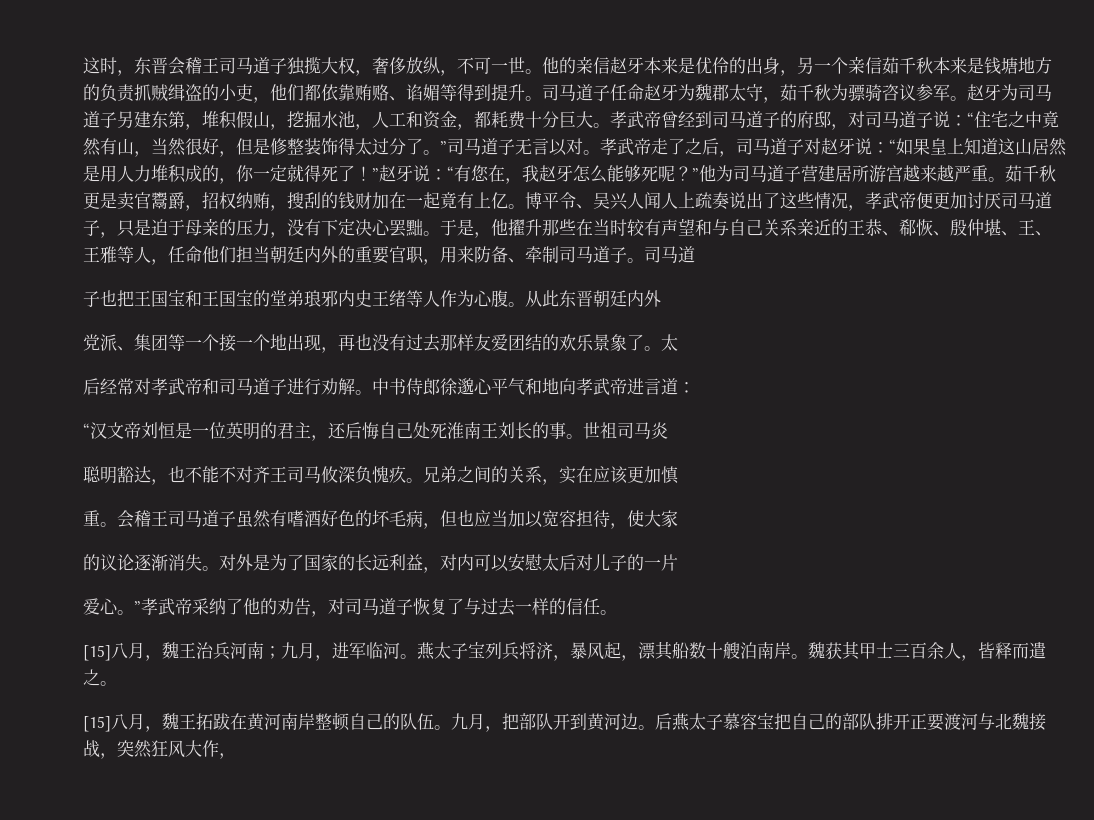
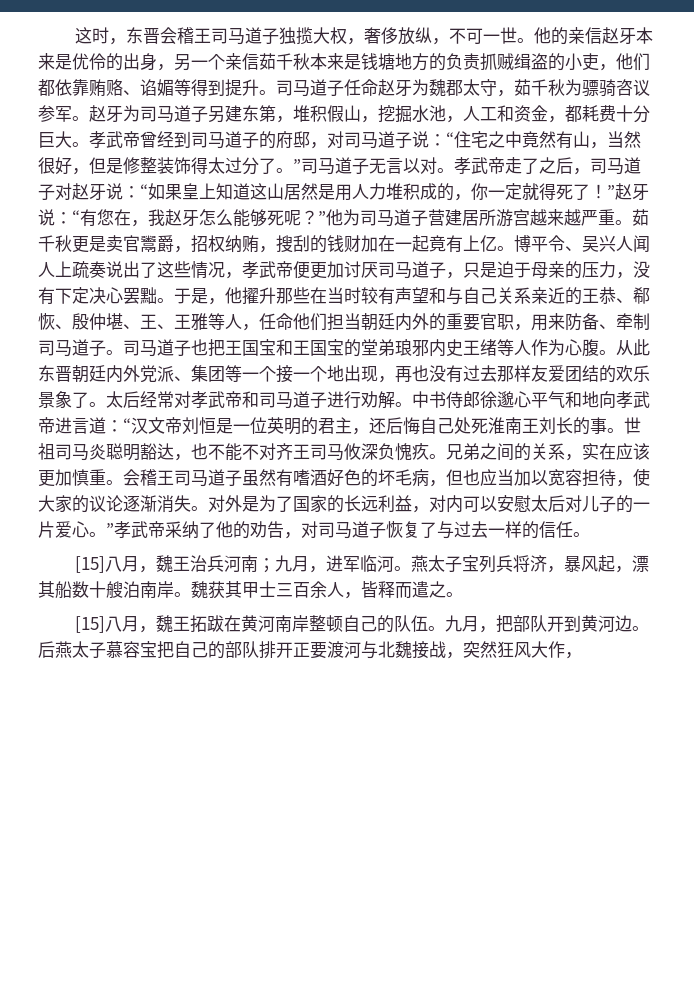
- 于是，他擢升那些在当时较有声望和与自己关系亲近的王恭、郗恢、殷仲堪、王、王雅等人，任命他们担当朝廷内外的重要官职，用来防备、牵制司马道子。司马道
- 子也把王国宝和王国宝的堂弟琅邪内史王绪等人作为心腹。
+ 于是，他擢升那些在当时较有声望和与自己关系亲近的王恭、郗恢、殷仲堪、王、王雅等人，任命他们担当朝廷内外的重要官职，用来防备、牵制司马道子。司马道子也把王国宝和王国宝的堂弟琅邪内史王绪等人作为心腹。
- 从此东晋朝廷内外
- 党派、集团等一个接一个地出现，再也没有过去那样友爱团结的欢乐景象了。太
- 后经常对孝武帝和司马道子进行劝解。
+ 从此东晋朝廷内外党派、集团等一个接一个地出现，再也没有过去那样友爱团结的欢乐景象了。太后经常对孝武帝和司马道子进行劝解。
- 中书侍郎徐邈心平气和地向孝武帝进言道：
- “汉文帝刘恒是一位英明的君主，还后悔自己处死淮南王刘长的事。
+ 中书侍郎徐邈心平气和地向孝武帝进言道：“汉文帝刘恒是一位英明的君主，还后悔自己处死淮南王刘长的事。
- 世祖司马炎
- 聪明豁达，也不能不对齐王司马攸深负愧疚。
+ 世祖司马炎聪明豁达，也不能不对齐王司马攸深负愧疚。
- 兄弟之间的关系，实在应该更加慎
- 重。
+ 兄弟之间的关系，实在应该更加慎重。
- 会稽王司马道子虽然有嗜酒好色的坏毛病，但也应当加以宽容担待，使大家
- 的议论逐渐消失。
+ 会稽王司马道子虽然有嗜酒好色的坏毛病，但也应当加以宽容担待，使大家的议论逐渐消失。
- 对外是为了国家的长远利益，对内可以安慰太后对儿子的一片
- 爱心。”孝武帝采纳了他的劝告，对司马道子恢复了与过去一样的信任。
+ 对外是为了国家的长远利益，对内可以安慰太后对儿子的一片爱心。”孝武帝采纳了他的劝告，对司马道子恢复了与过去一样的信任。

